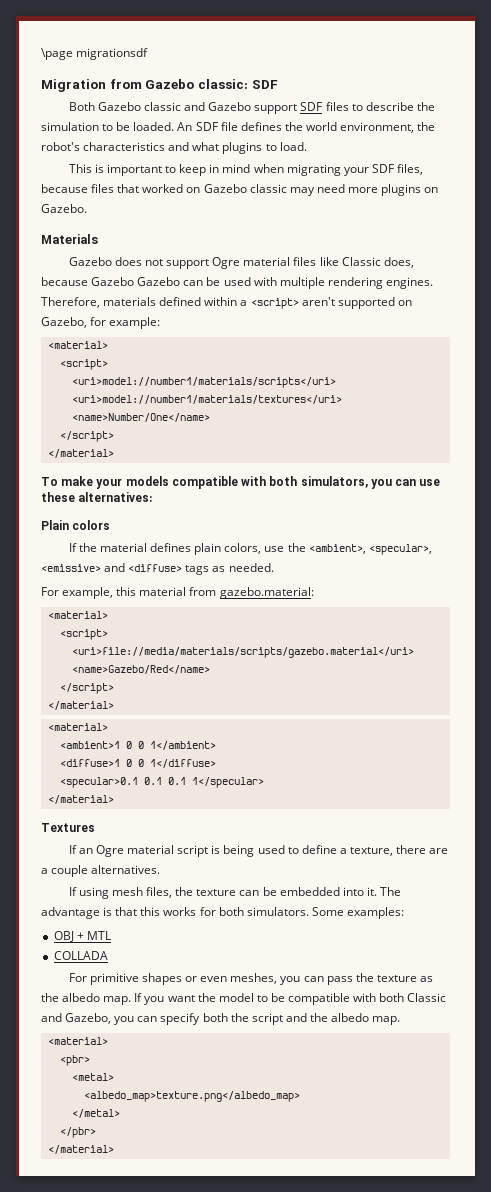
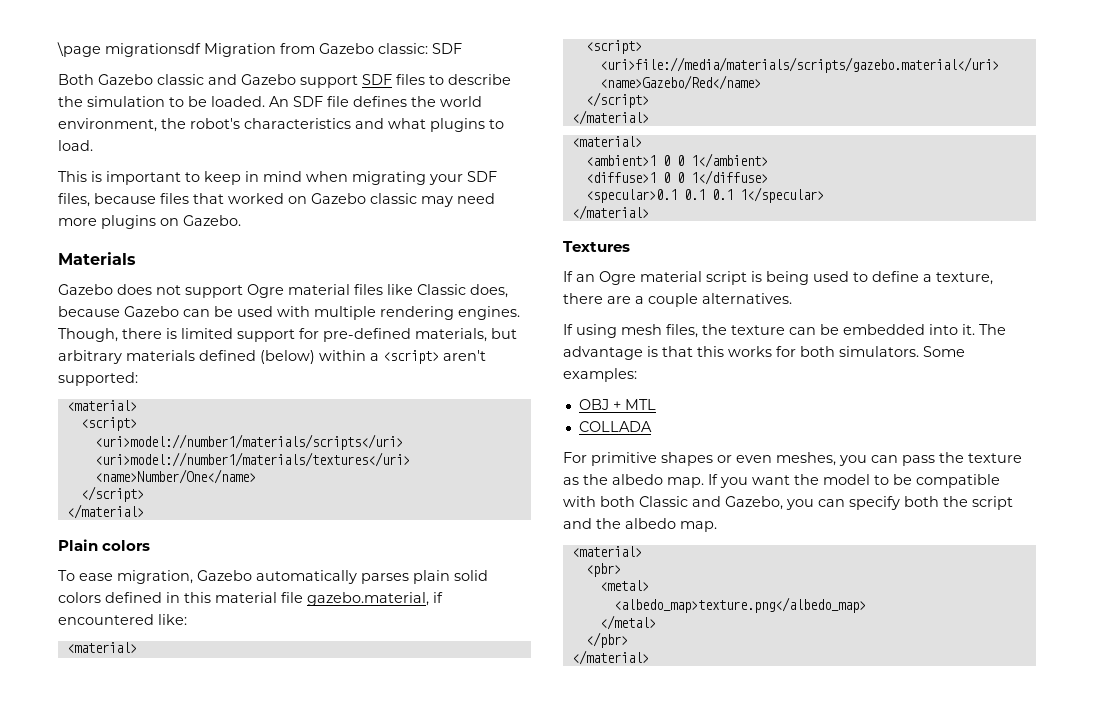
- \page migrationsdf
- Migration from Gazebo classic: SDF
+ \page migrationsdf Migration from Gazebo classic: SDF
- Gazebo does not support Ogre material files like Classic does, because Gazebo Gazebo can be used with multiple rendering engines.
+ Gazebo does not support Ogre material files like Classic does, because Gazebo can be used with multiple rendering engines.
- Therefore, materials defined within a <script> aren't supported on Gazebo, for example:
+ Though, there is limited support for pre-defined materials, but arbitrary materials defined (below) within a <script> aren't supported:
- To make your models compatible with both simulators, you can use these alternatives:
  Plain colors
- If the material defines plain colors, use the <ambient>, <specular>, <emissive> and <diffuse> tags as needed.
- For example, this material from gazebo.material:
+ To ease migration, Gazebo automatically parses plain solid colors defined in this material file gazebo.material, if encountered like:

